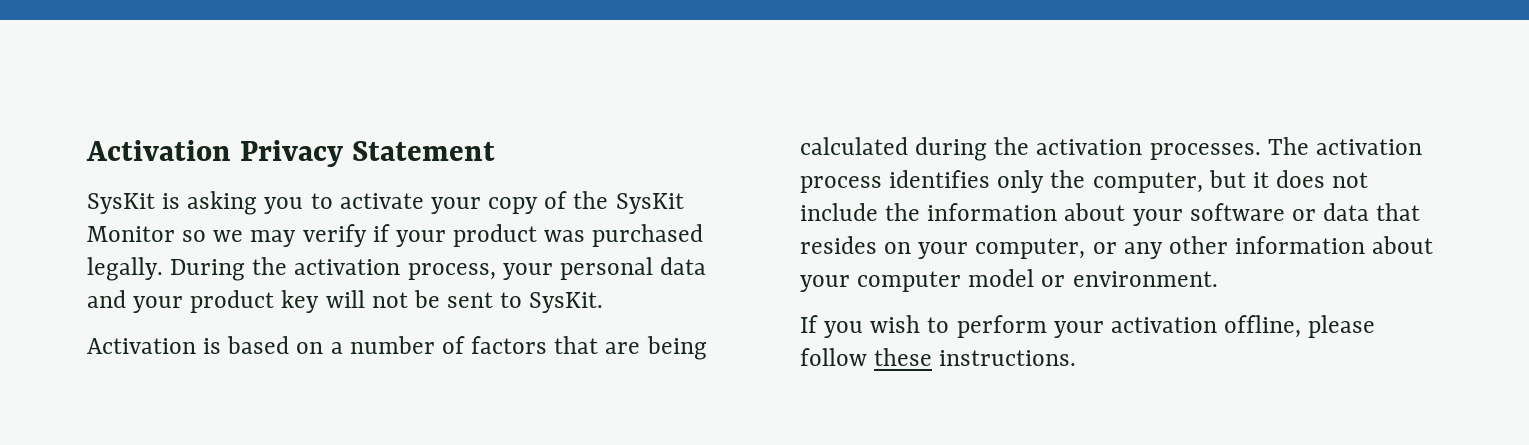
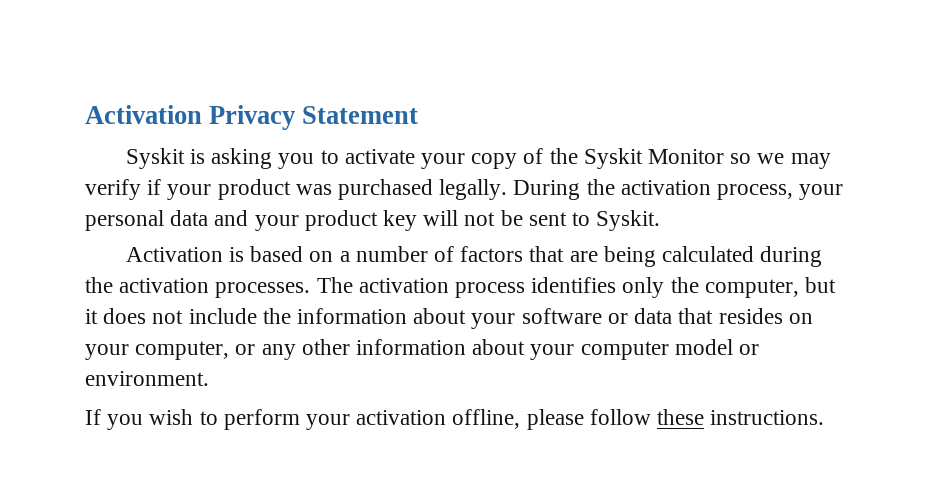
- SysKit is asking you to activate your copy of the SysKit Monitor so we may verify if your product was purchased legally.
+ Syskit is asking you to activate your copy of the Syskit Monitor so we may verify if your product was purchased legally.
- During the activation process, your personal data and your product key will not be sent to SysKit.
+ During the activation process, your personal data and your product key will not be sent to Syskit.

